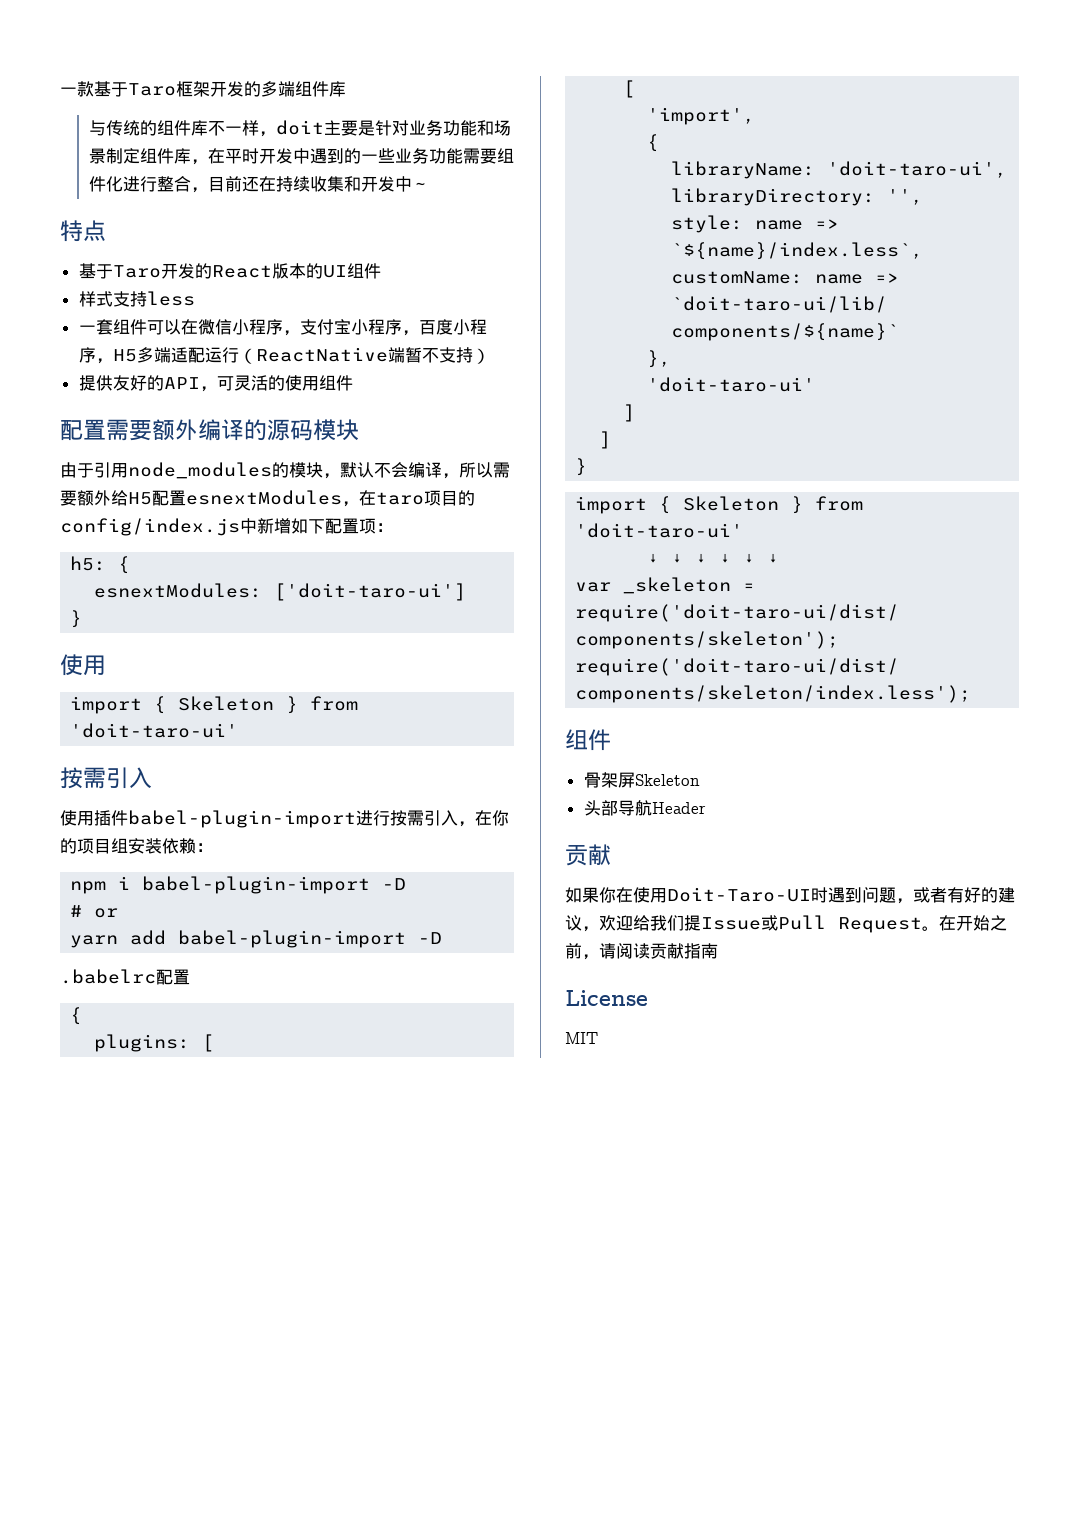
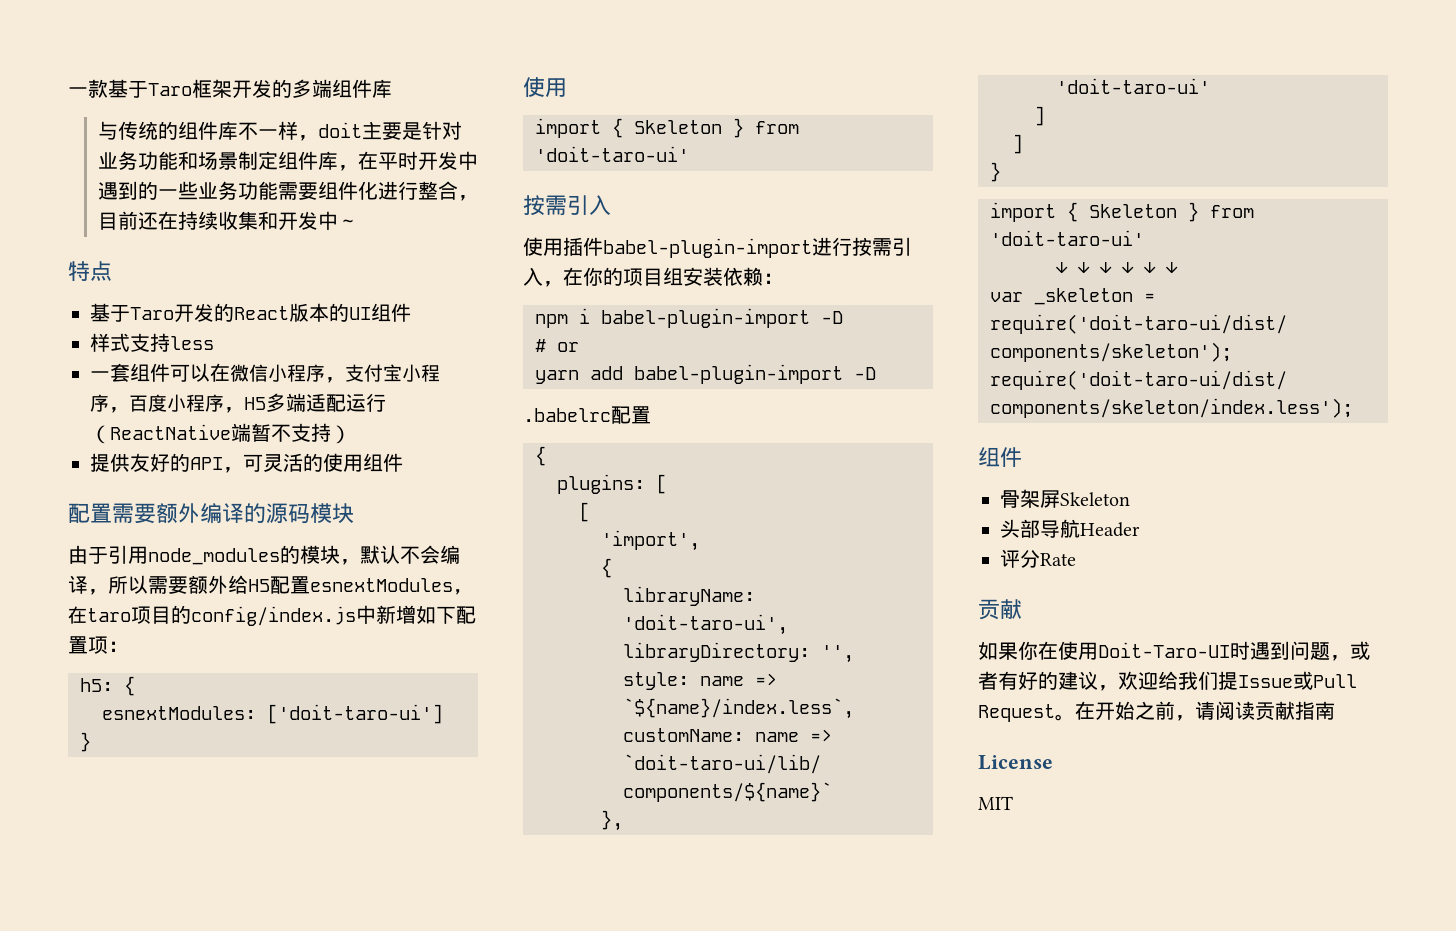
+ 评分Rate

